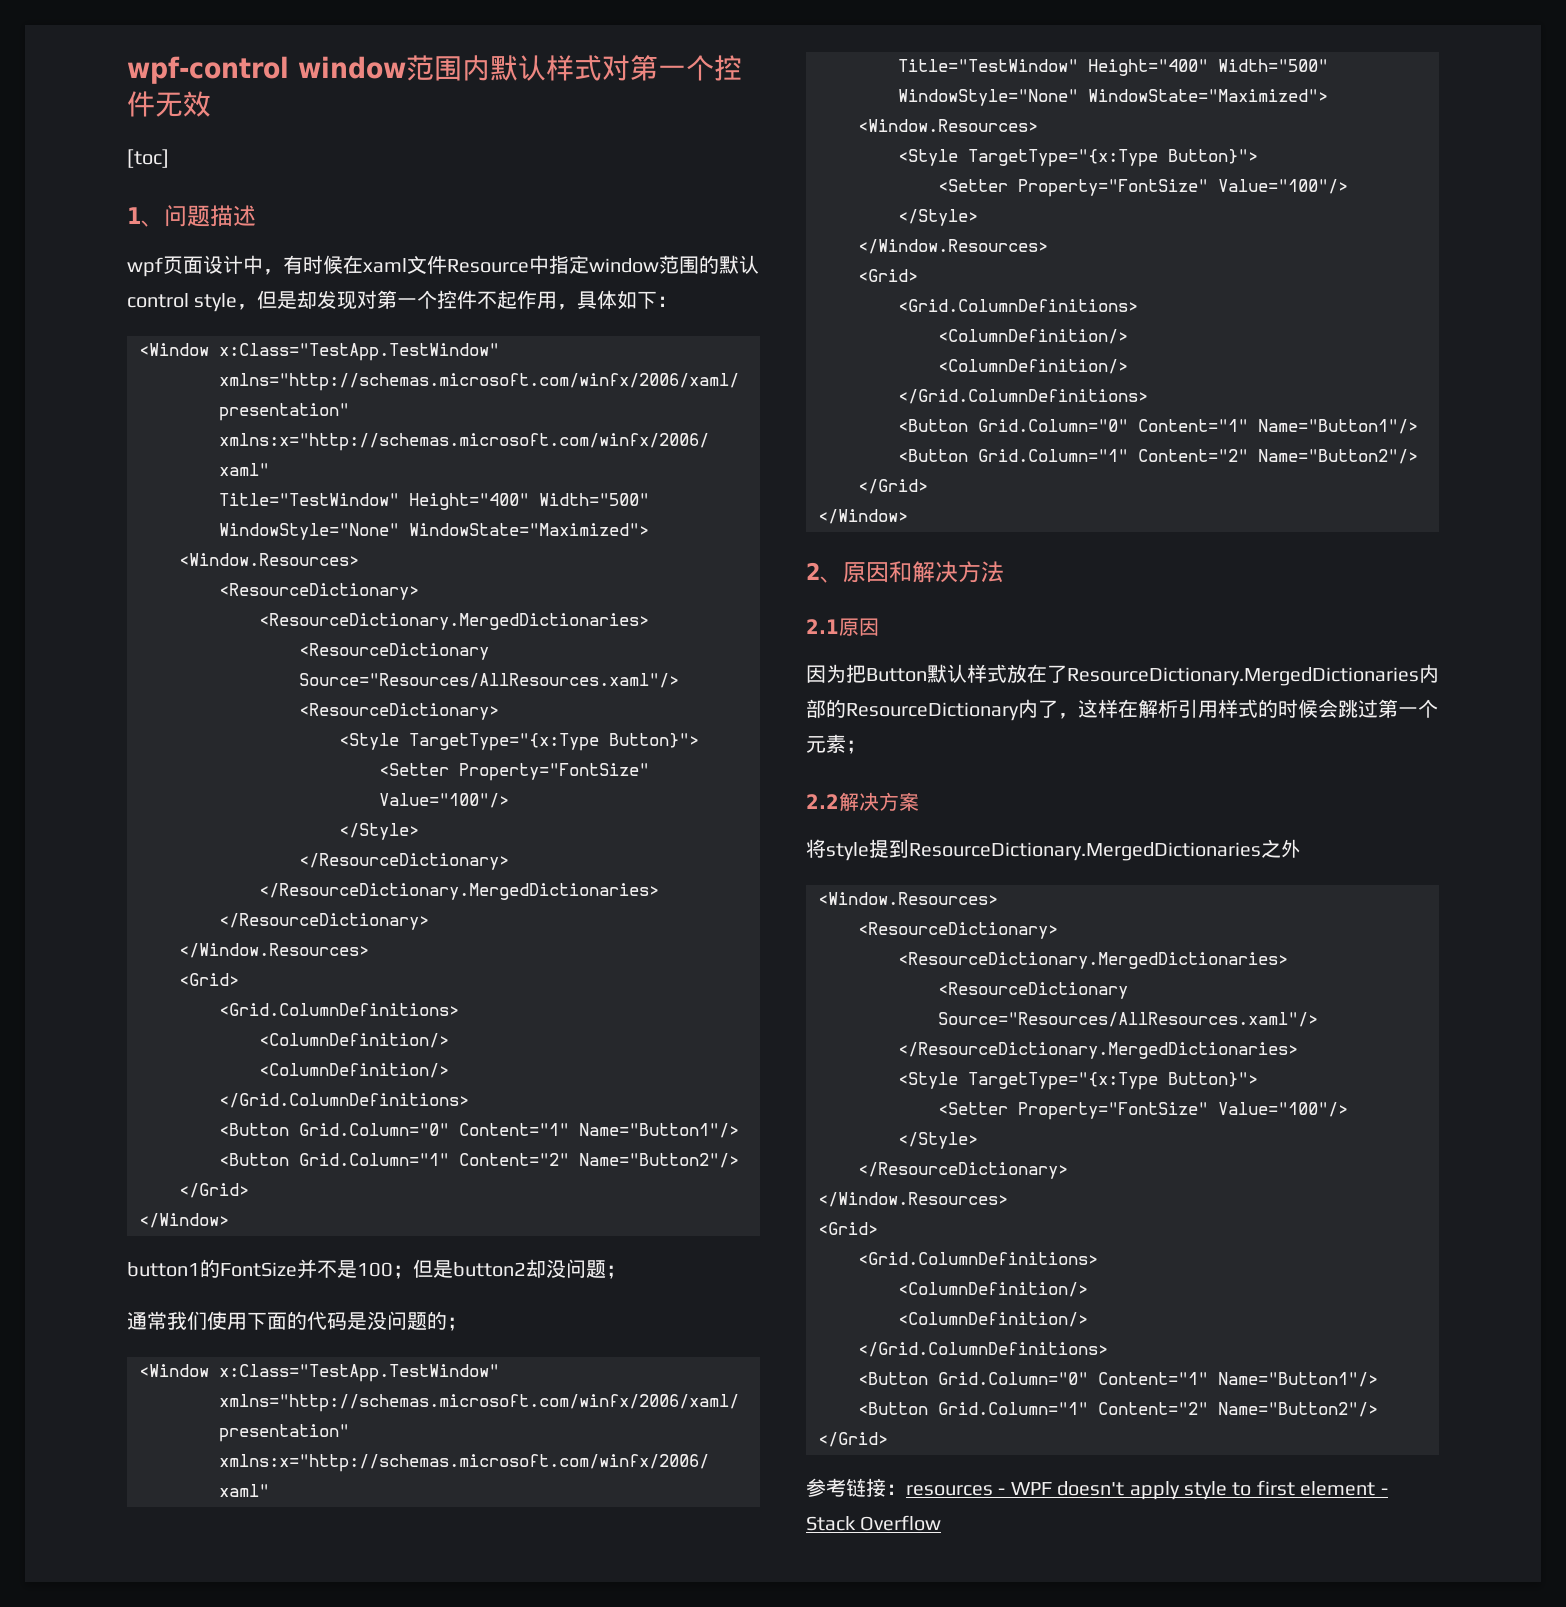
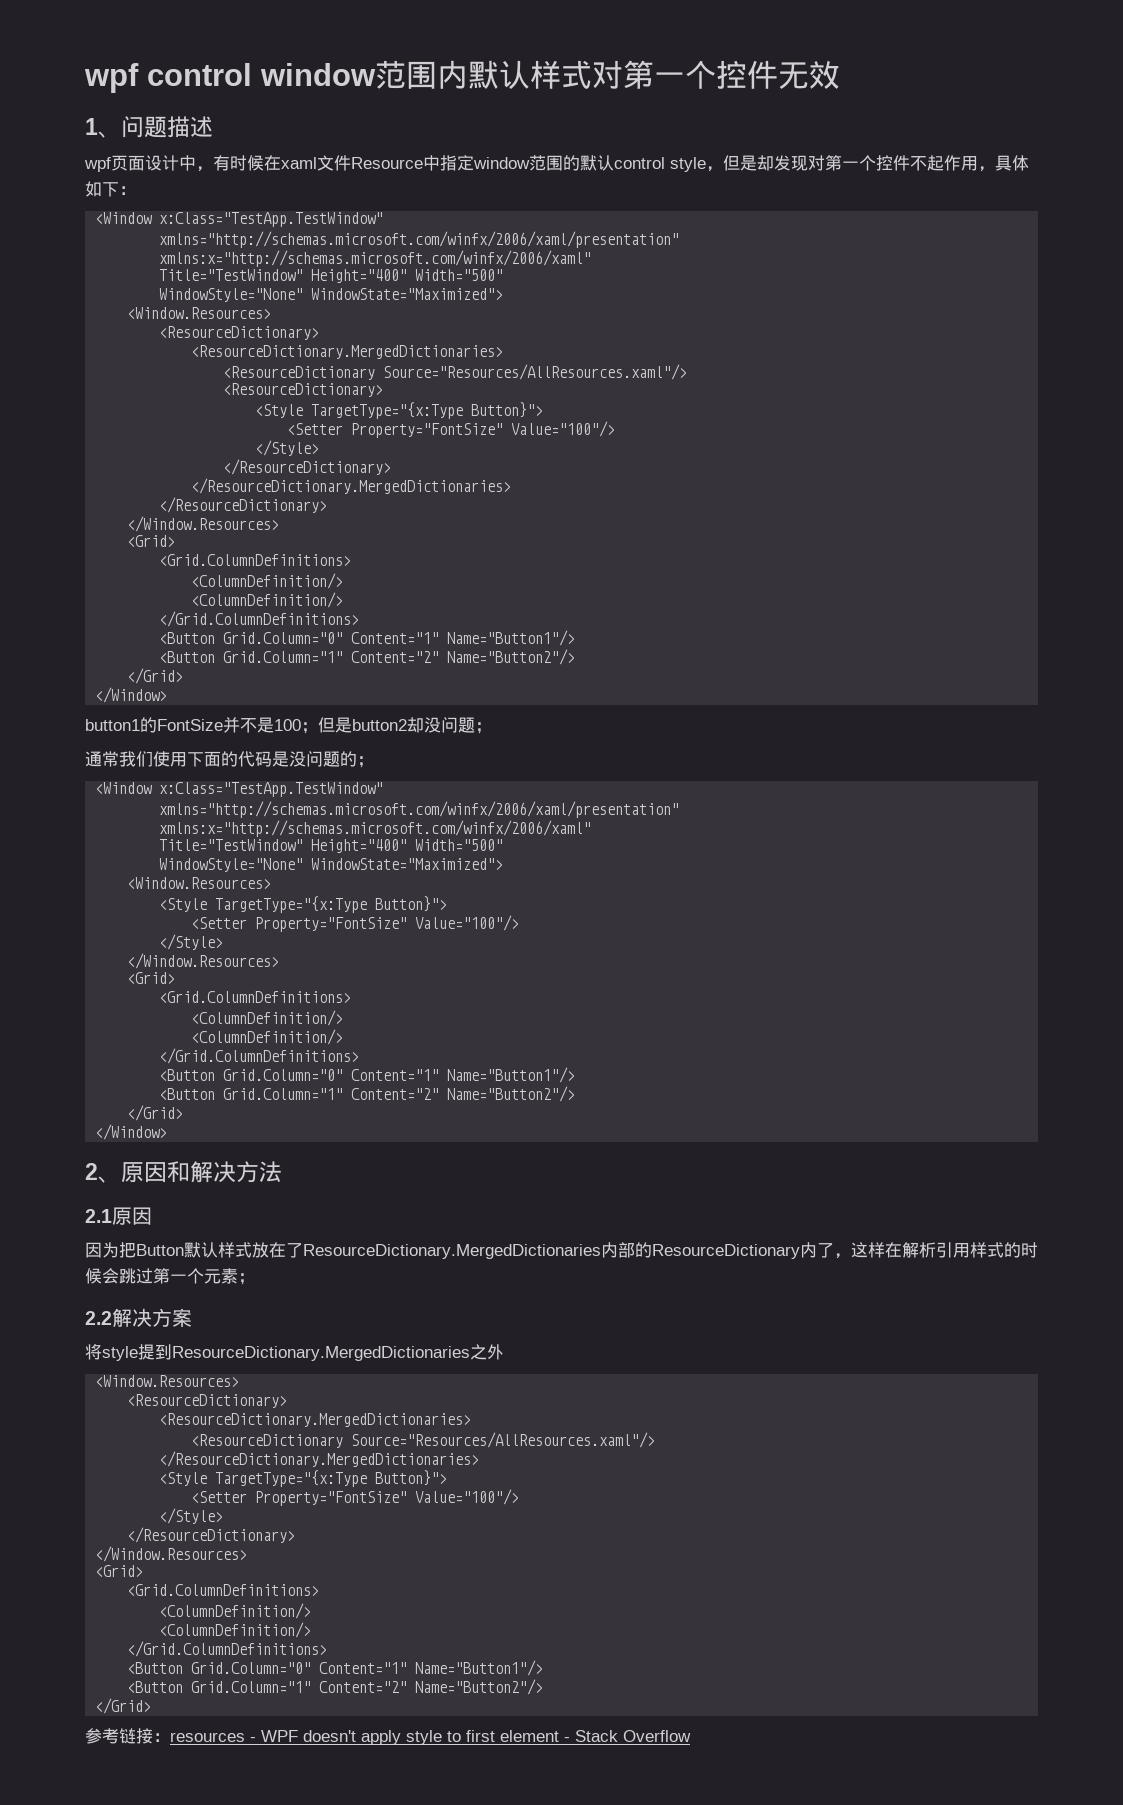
- wpf-control window范围内默认样式对第一个控件无效
+ wpf control window范围内默认样式对第一个控件无效
- [toc]

